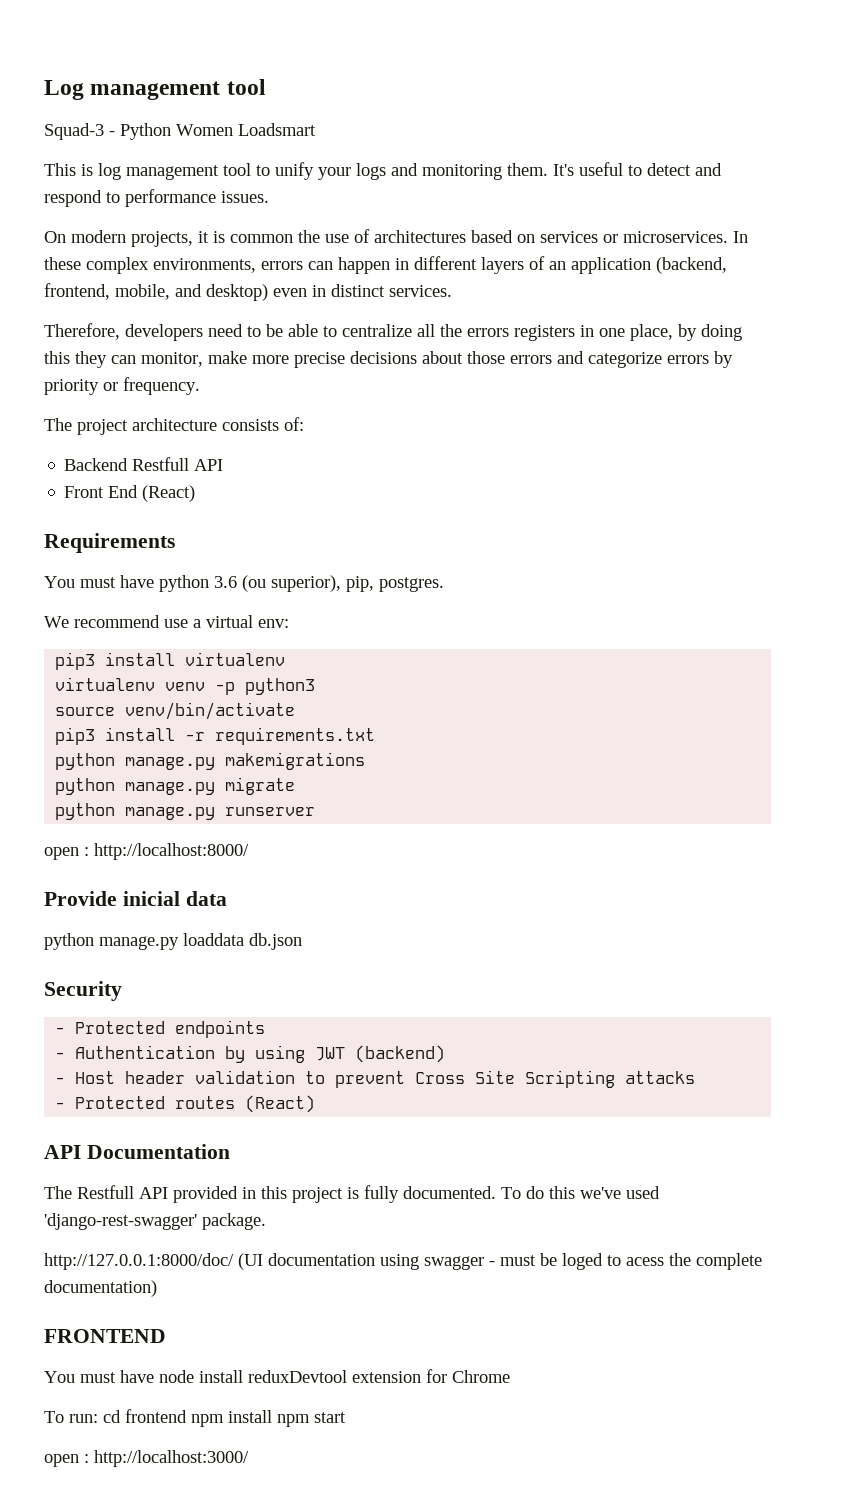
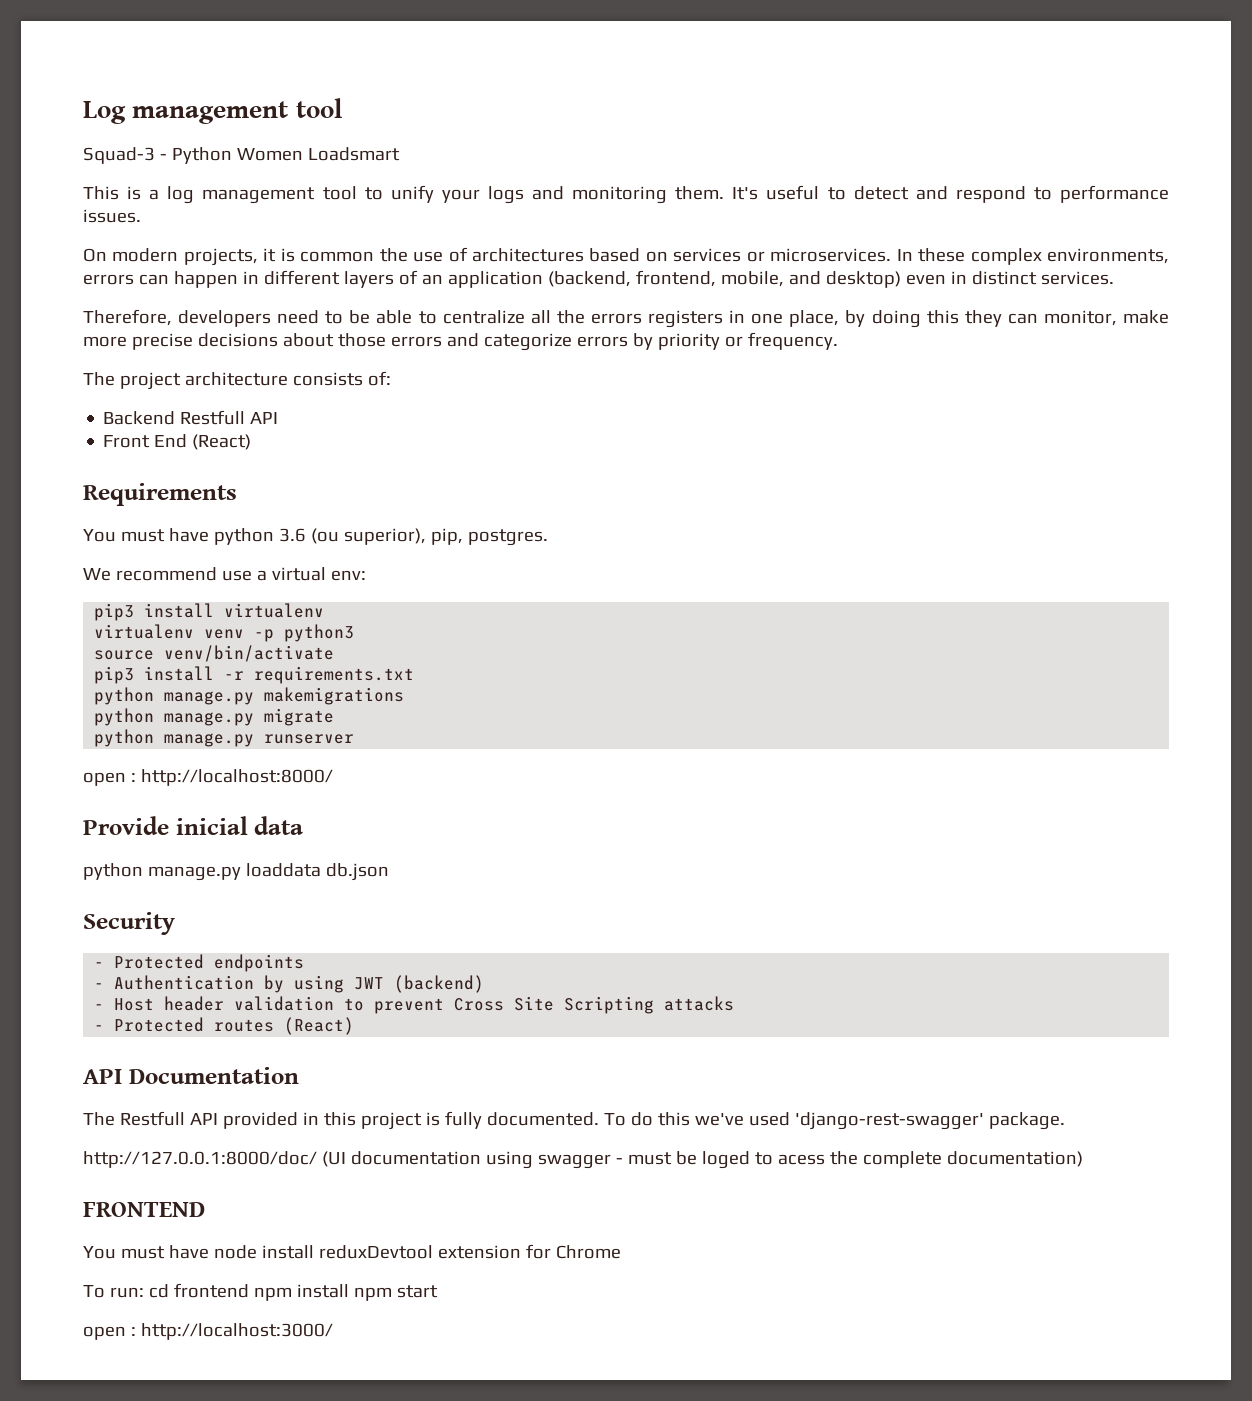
- This is log management tool to unify your logs and monitoring them.
+ This is a log management tool to unify your logs and monitoring them.

